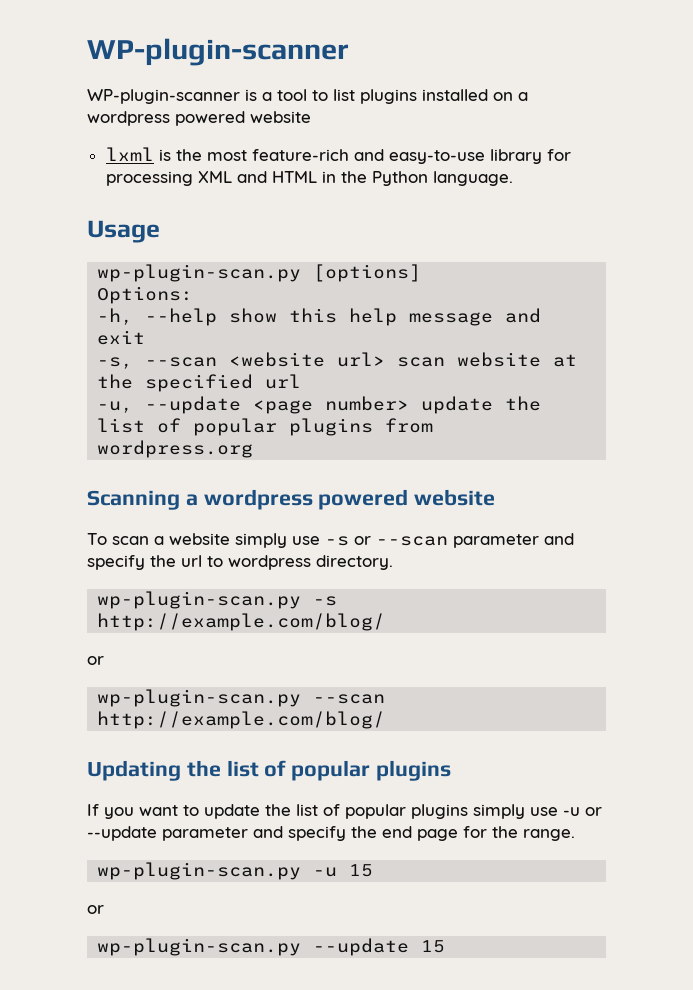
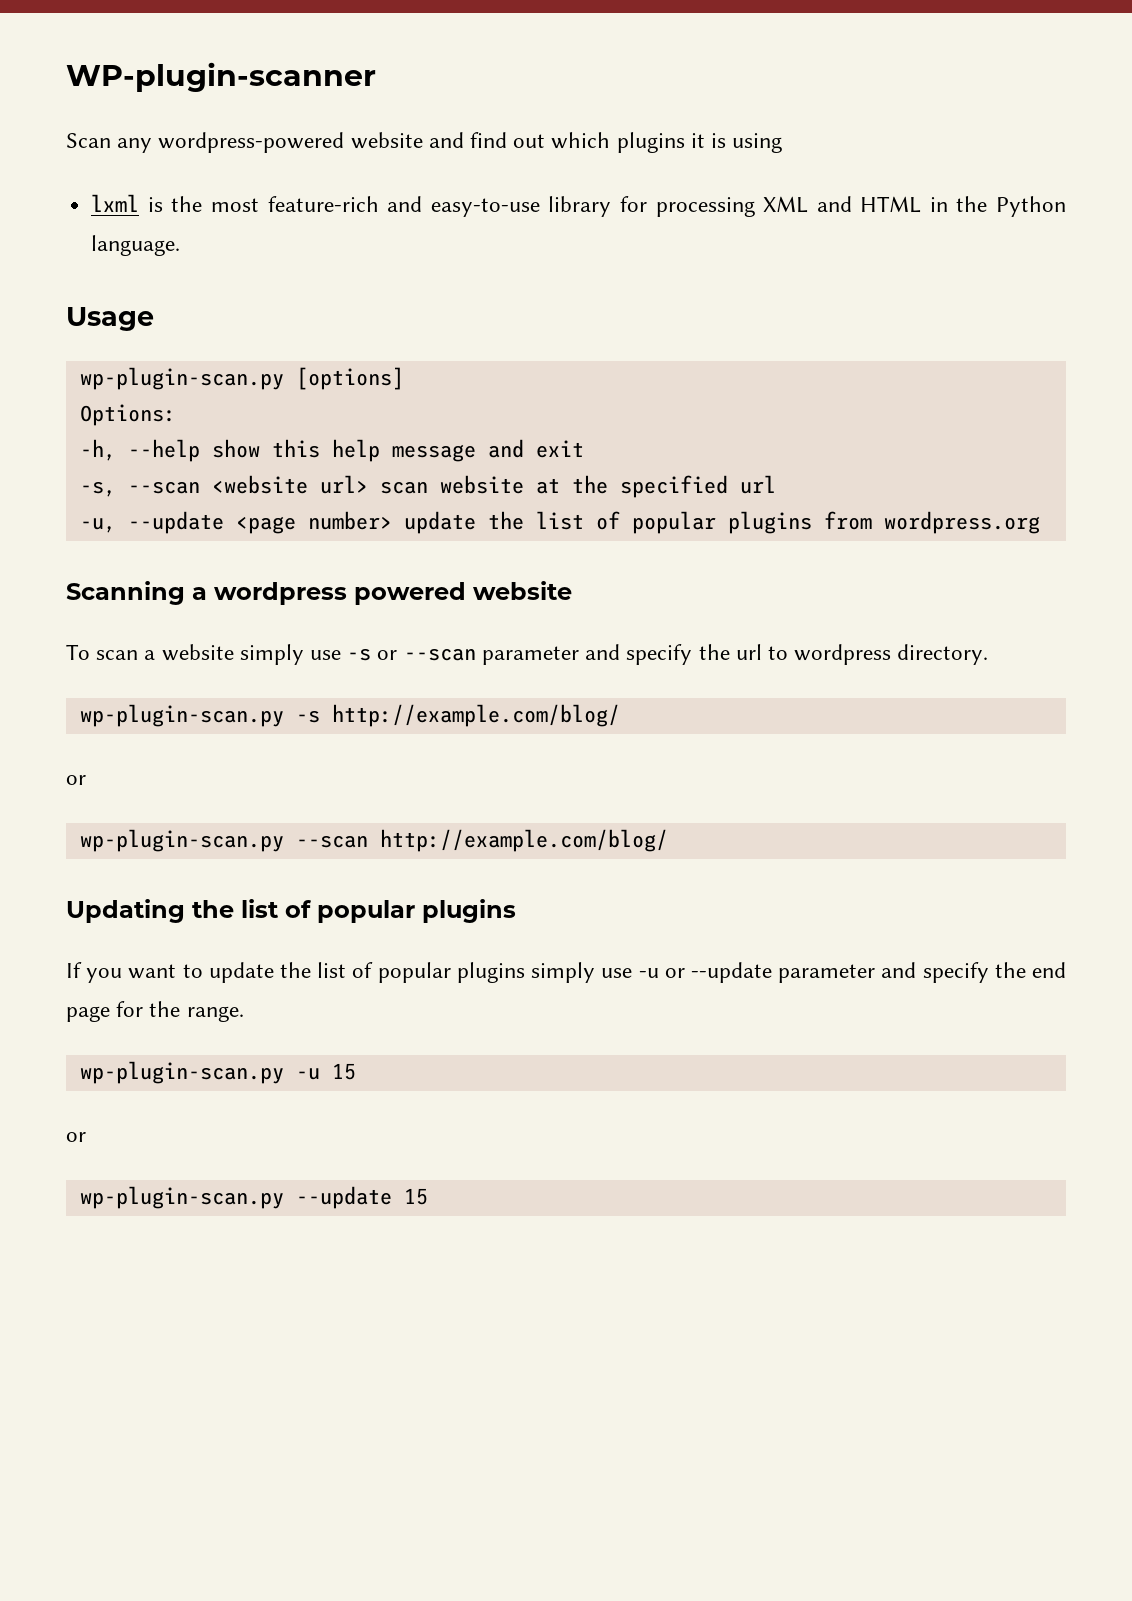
- WP-plugin-scanner is a tool to list plugins installed on a wordpress powered website
+ Scan any wordpress-powered website and find out which plugins it is using

